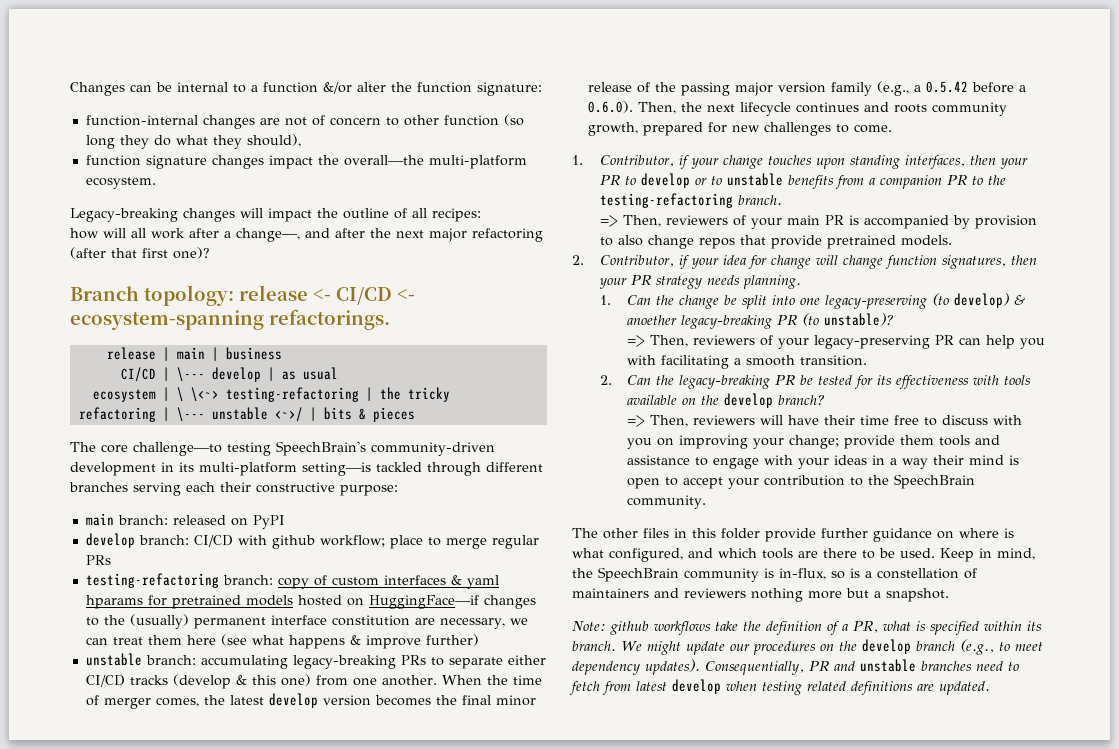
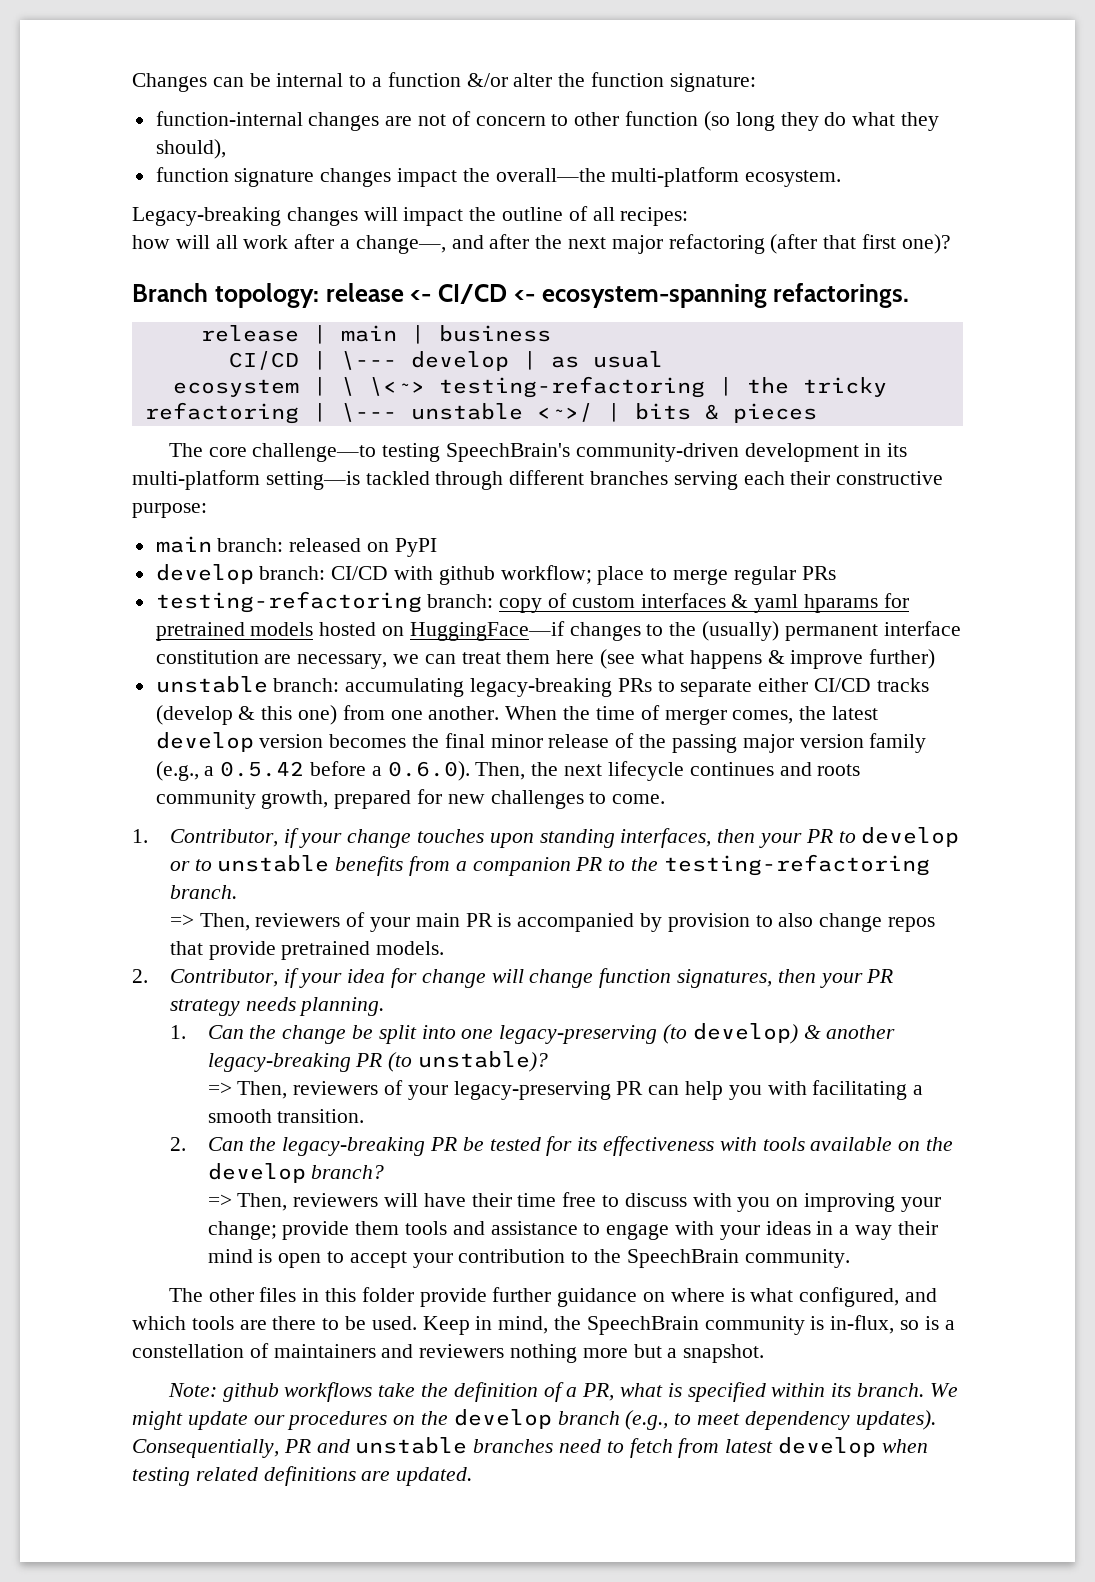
- 1. Can the change be split into one legacy-preserving (to develop) & anoether legacy-breaking PR (to unstable)?
+ 1. Can the change be split into one legacy-preserving (to develop) & another legacy-breaking PR (to unstable)?

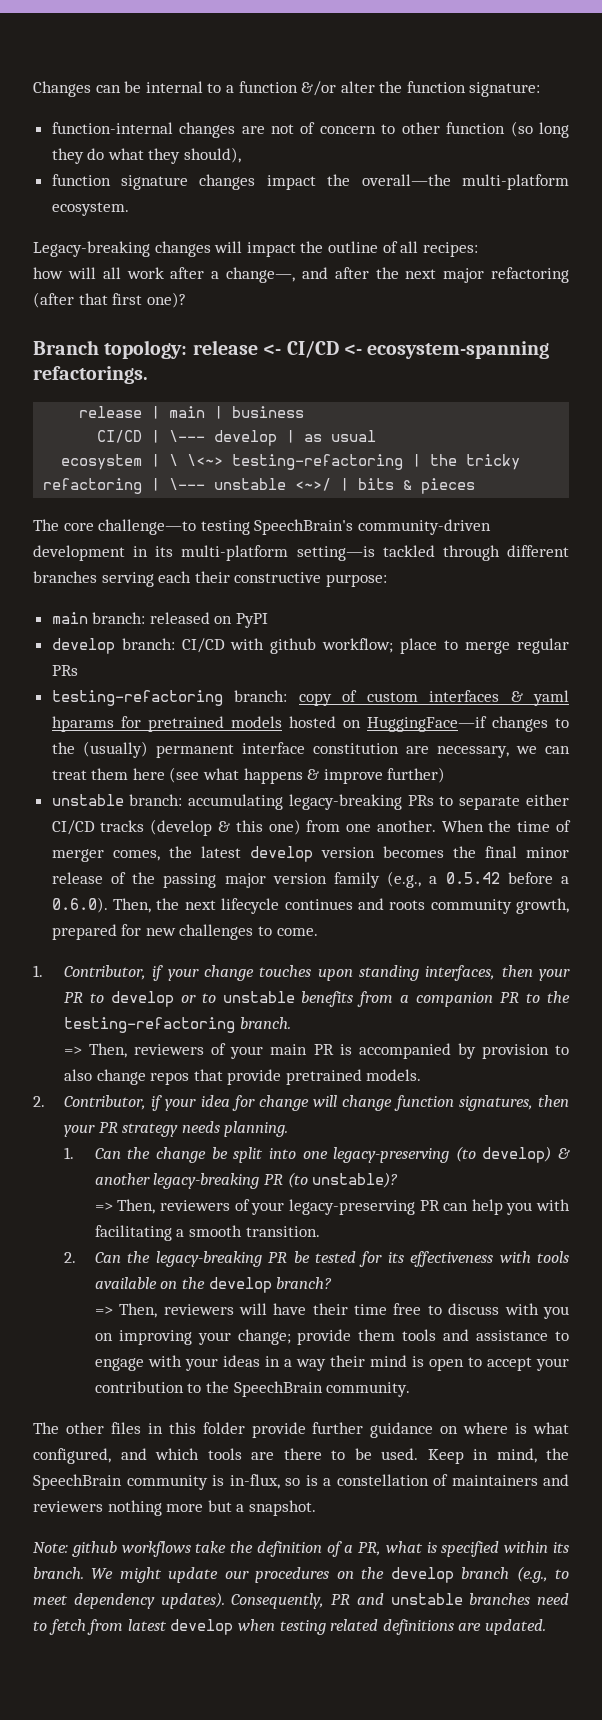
- Consequentially, PR and unstable branches need to fetch from latest develop when testing related definitions are updated.
+ Consequently, PR and unstable branches need to fetch from latest develop when testing related definitions are updated.

